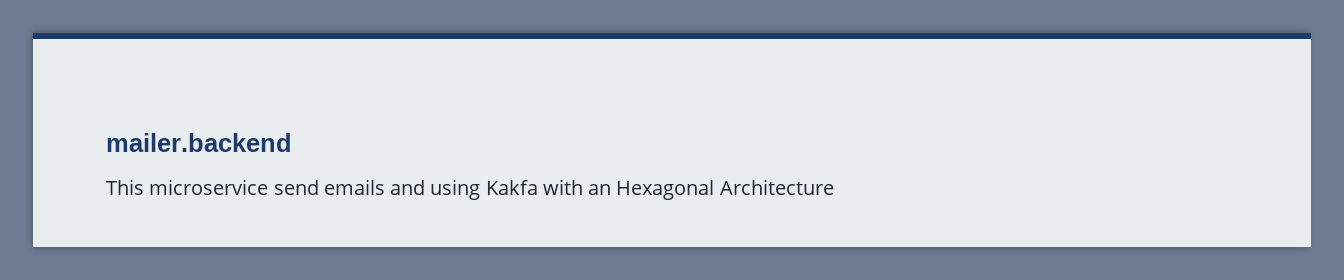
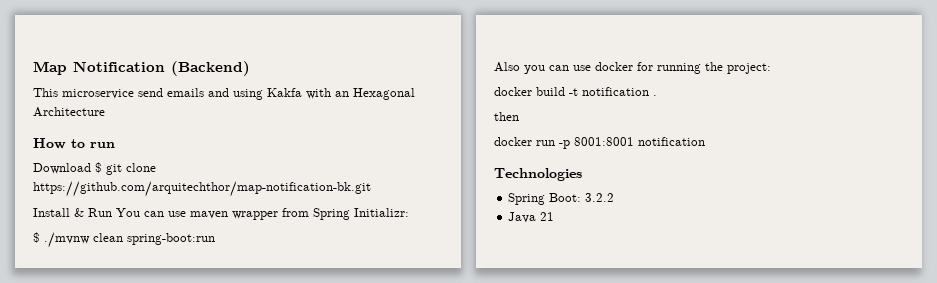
- mailer.backend
+ Map Notification (Backend)
+ How to run
+ Download $ git clone https://github.com/arquitechthor/map-notification-bk.git
+ Install & Run You can use maven wrapper from Spring Initializr:
+ $ ./mvnw clean spring-boot:run
+ Also you can use docker for running the project:
+ docker build -t notification .
+ then
+ docker run -p 8001:8001 notification
+ Technologies
+ Spring Boot: 3.2.2
+ Java 21

